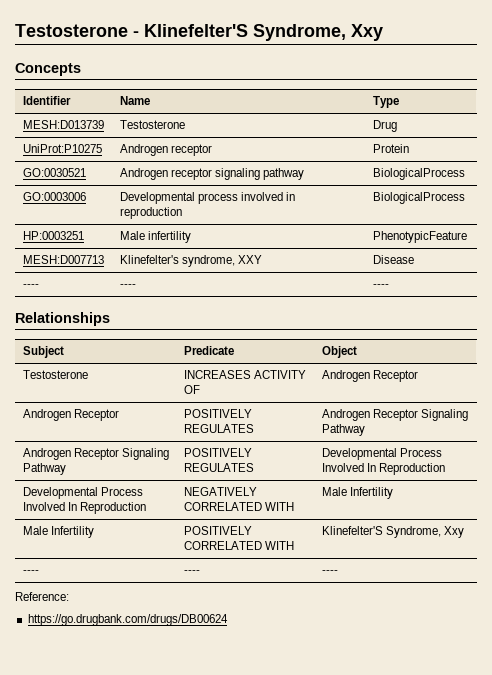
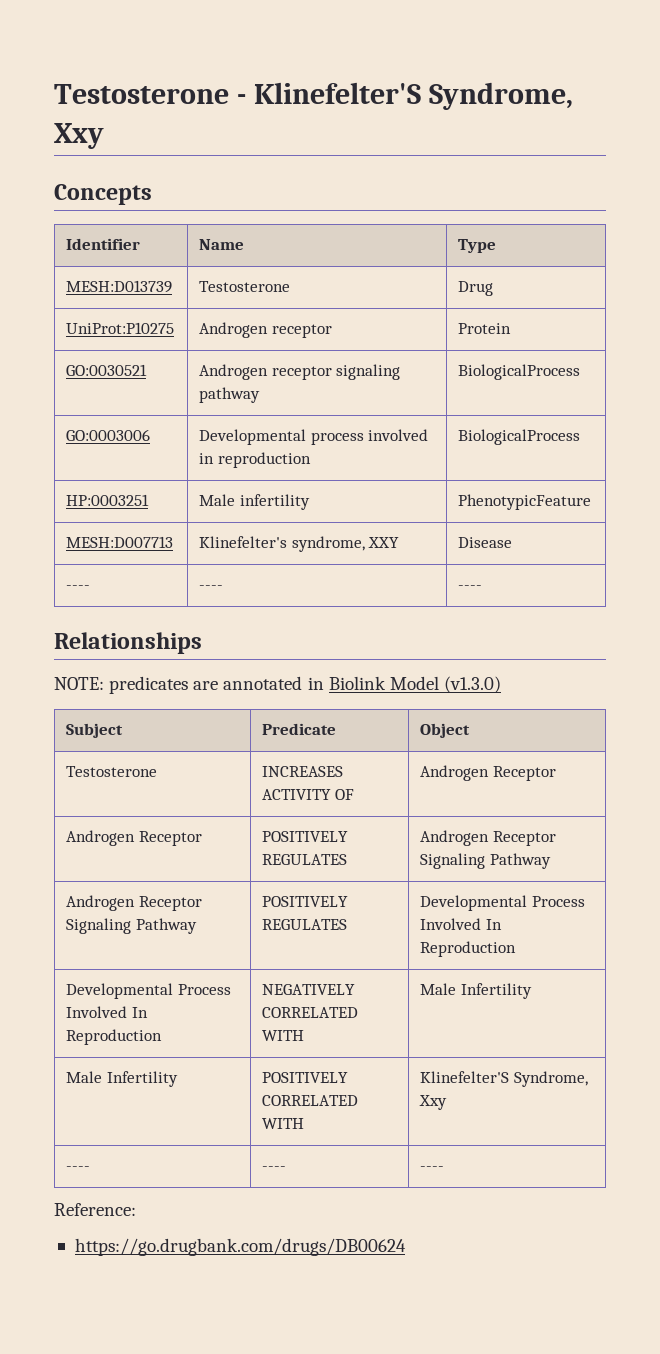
+ NOTE: predicates are annotated in Biolink Model (v1.3.0)

